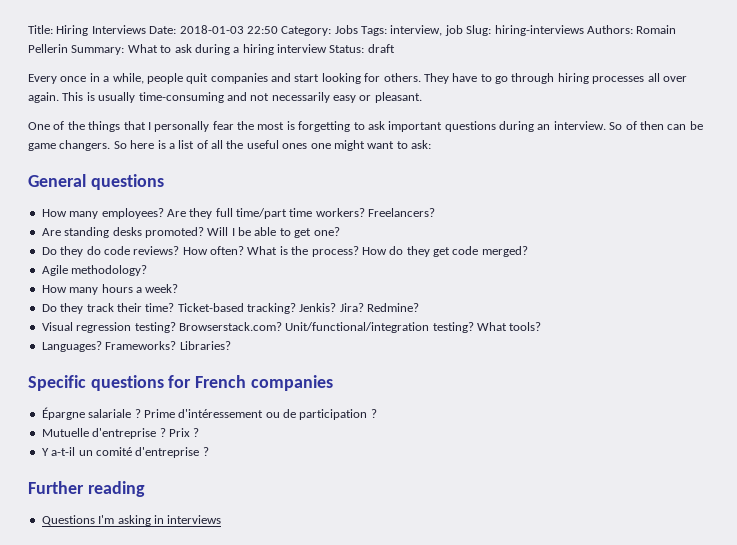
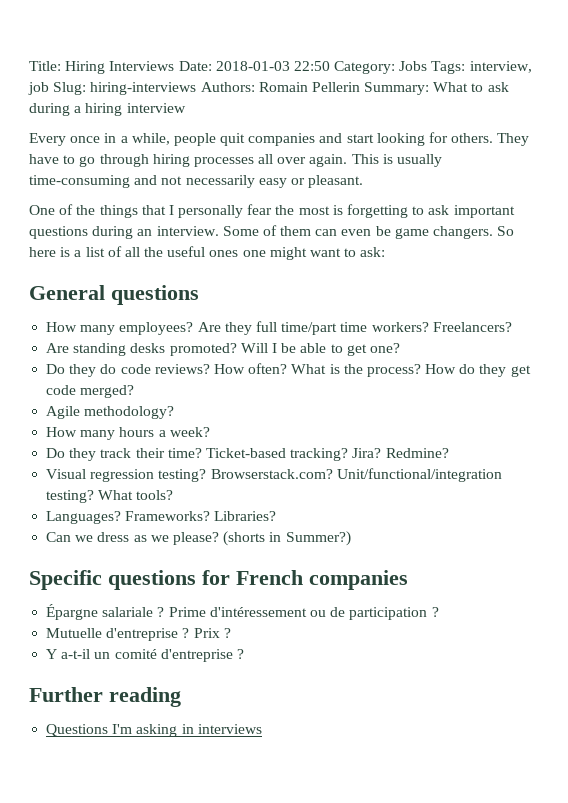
- Title: Hiring Interviews Date: 2018-01-03 22:50 Category: Jobs Tags: interview, job Slug: hiring-interviews Authors: Romain Pellerin Summary: What to ask during a hiring interview Status: draft
+ Title: Hiring Interviews Date: 2018-01-03 22:50 Category: Jobs Tags: interview, job Slug: hiring-interviews Authors: Romain Pellerin Summary: What to ask during a hiring interview
- So of then can be game changers.
+ Some of them can even be game changers.
- Jenkis?
+ Can we dress as we please? (shorts in Summer?)

